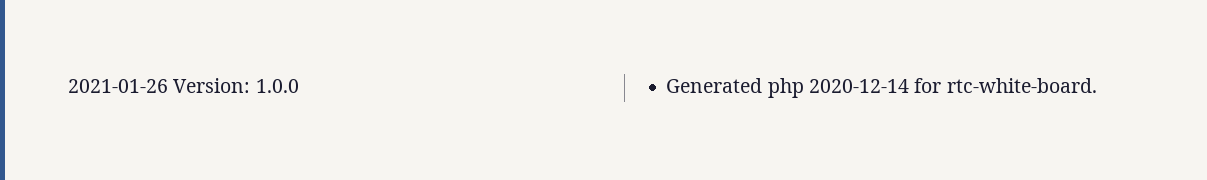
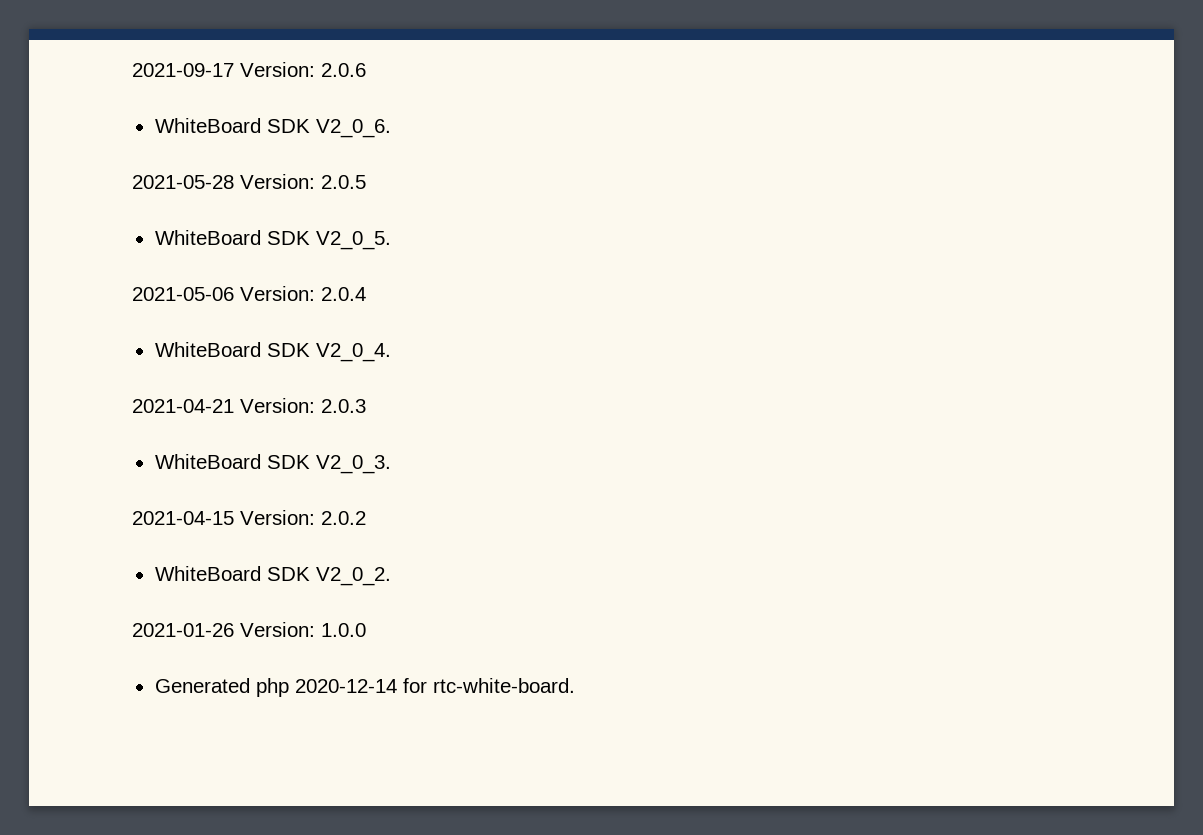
+ 2021-09-17 Version: 2.0.6
+ WhiteBoard SDK V2_0_6.
+ 2021-05-28 Version: 2.0.5
+ WhiteBoard SDK V2_0_5.
+ 2021-05-06 Version: 2.0.4
+ WhiteBoard SDK V2_0_4.
+ 2021-04-21 Version: 2.0.3
+ WhiteBoard SDK V2_0_3.
+ 2021-04-15 Version: 2.0.2
+ WhiteBoard SDK V2_0_2.

